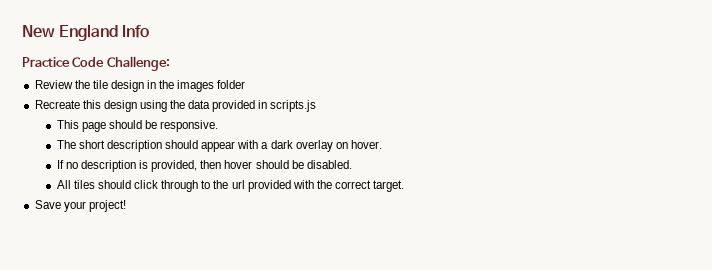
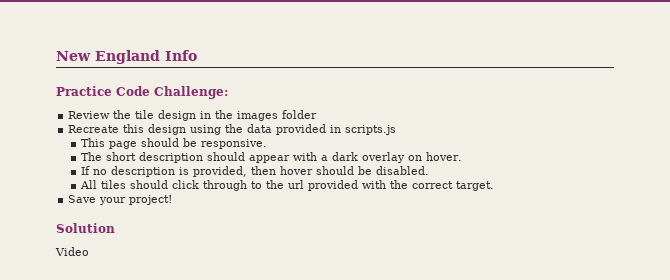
+ Solution
+ Video

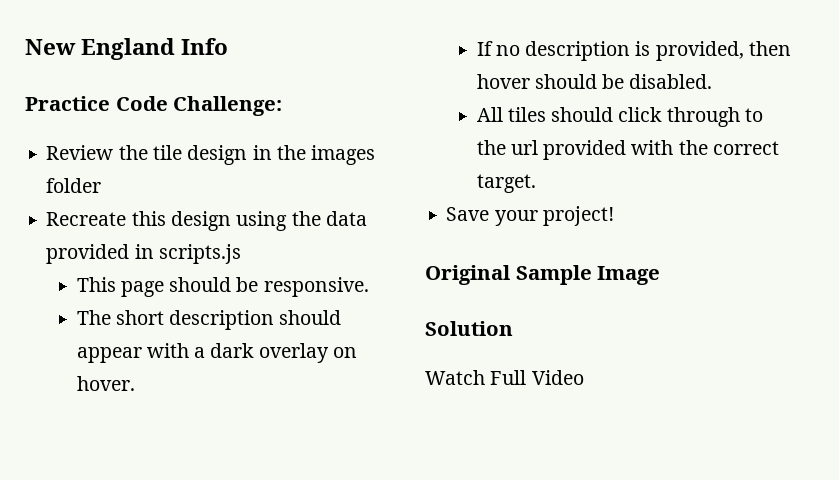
+ Original Sample Image
- Video
+ Watch Full Video

